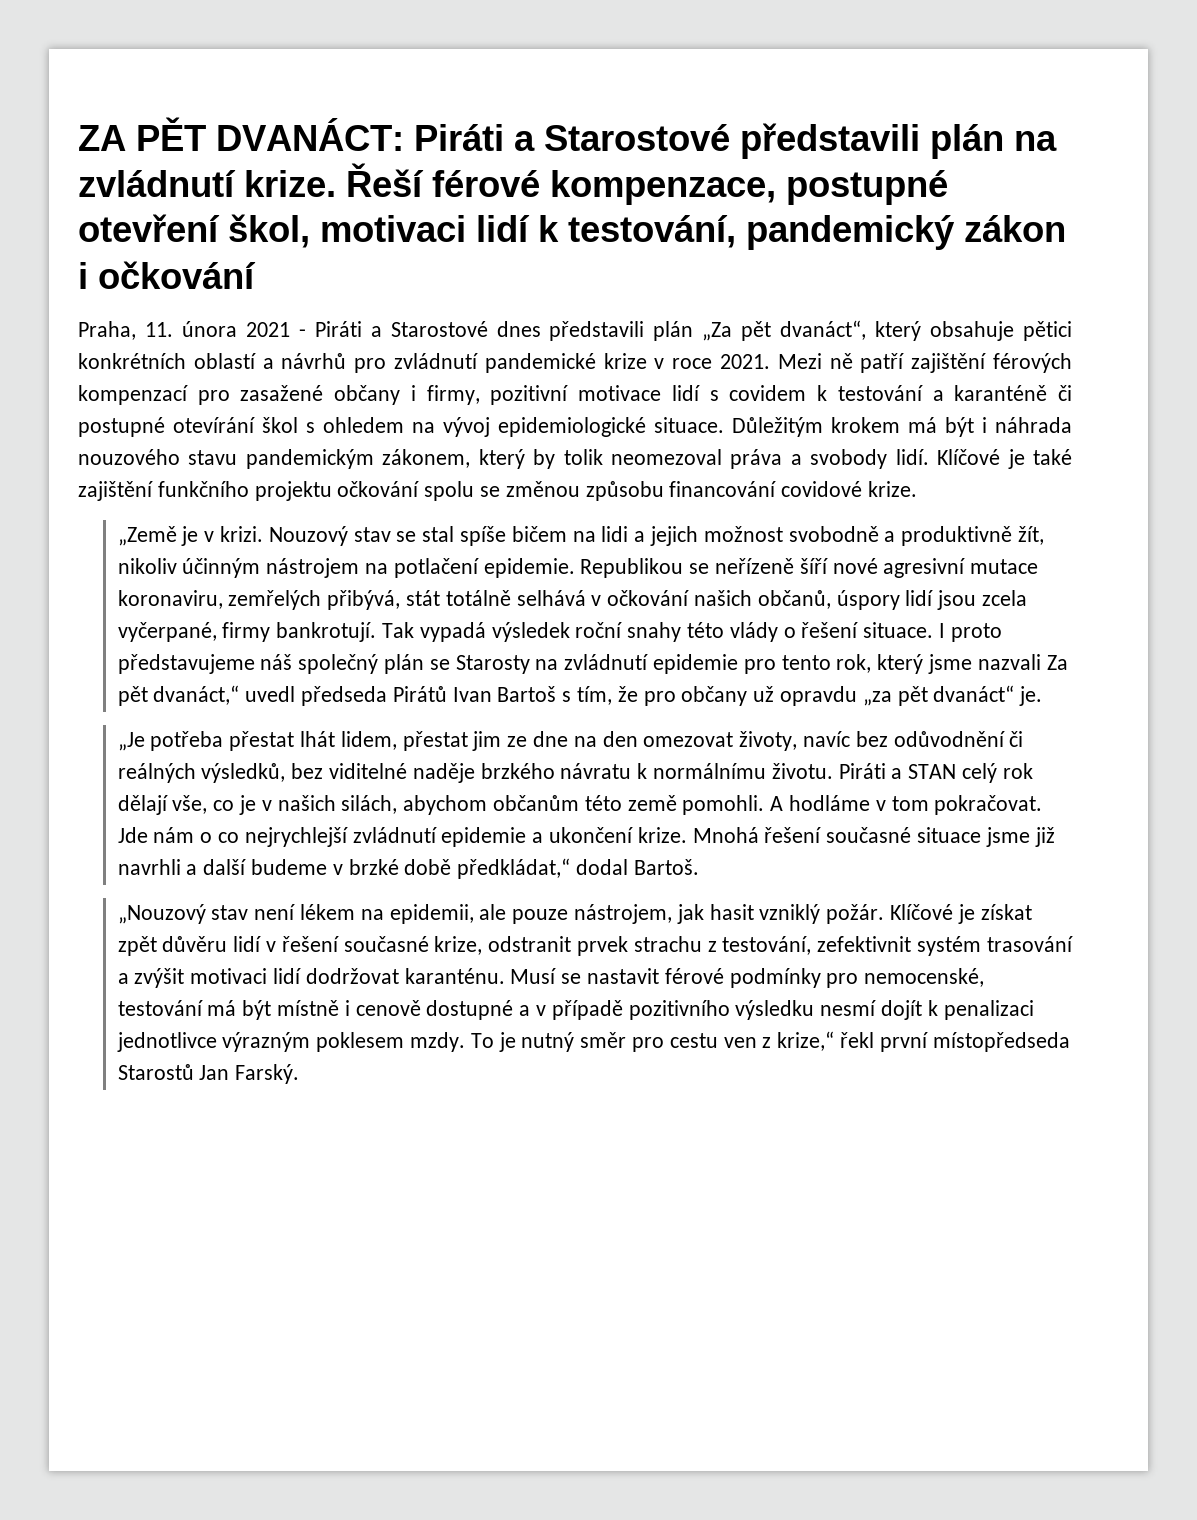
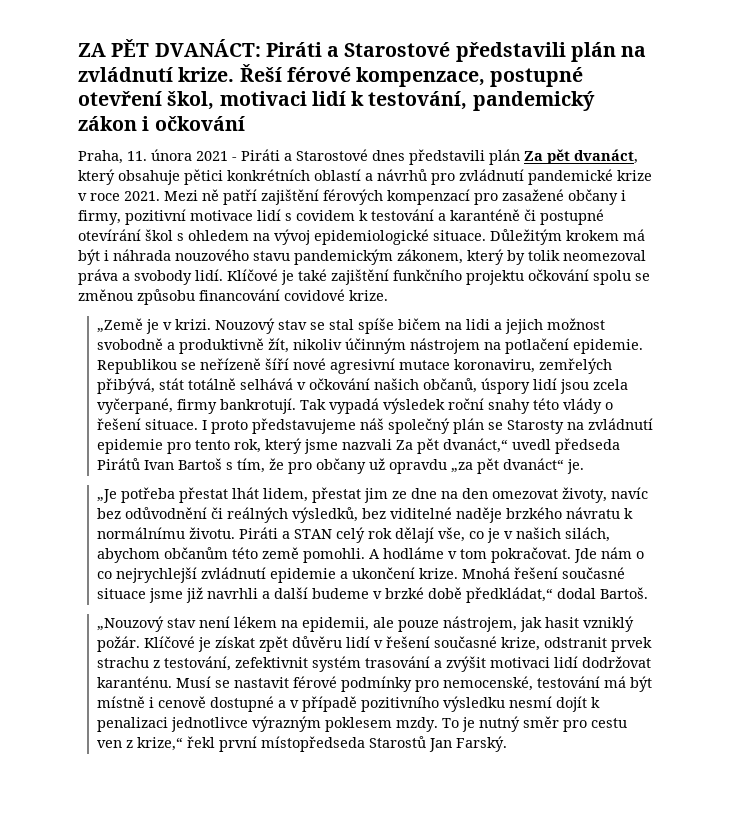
- Praha, 11. února 2021 - Piráti a Starostové dnes představili plán „Za pět dvanáct“, který obsahuje pětici konkrétních oblastí a návrhů pro zvládnutí pandemické krize v roce 2021.
+ Praha, 11. února 2021 - Piráti a Starostové dnes představili plán Za pět dvanáct, který obsahuje pětici konkrétních oblastí a návrhů pro zvládnutí pandemické krize v roce 2021.

